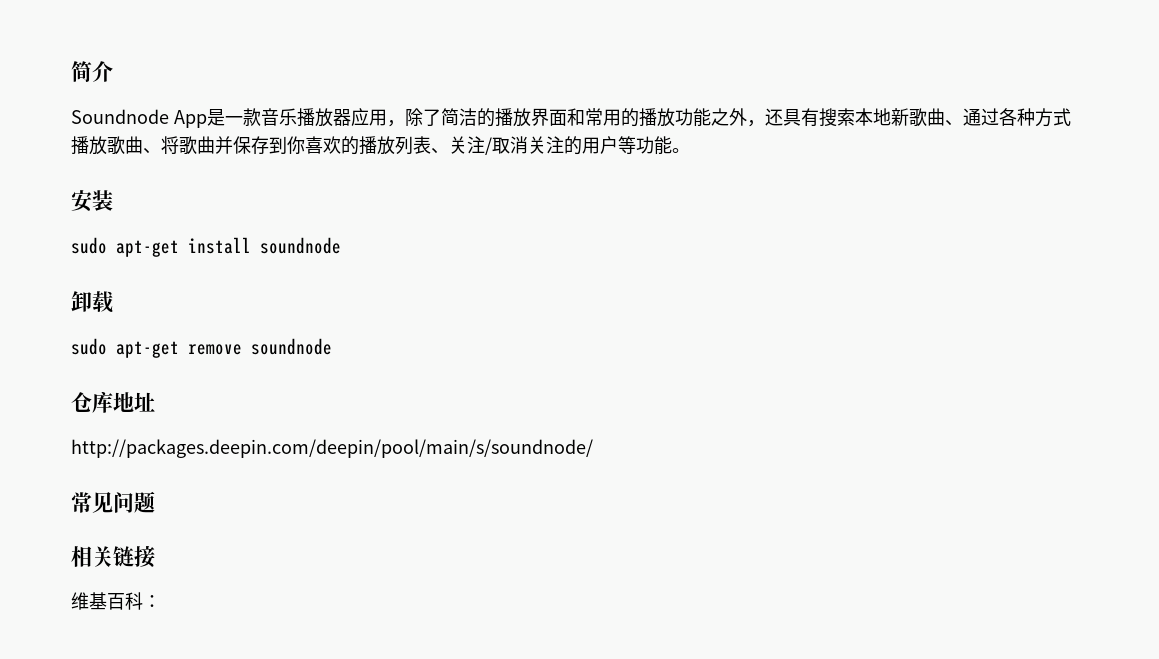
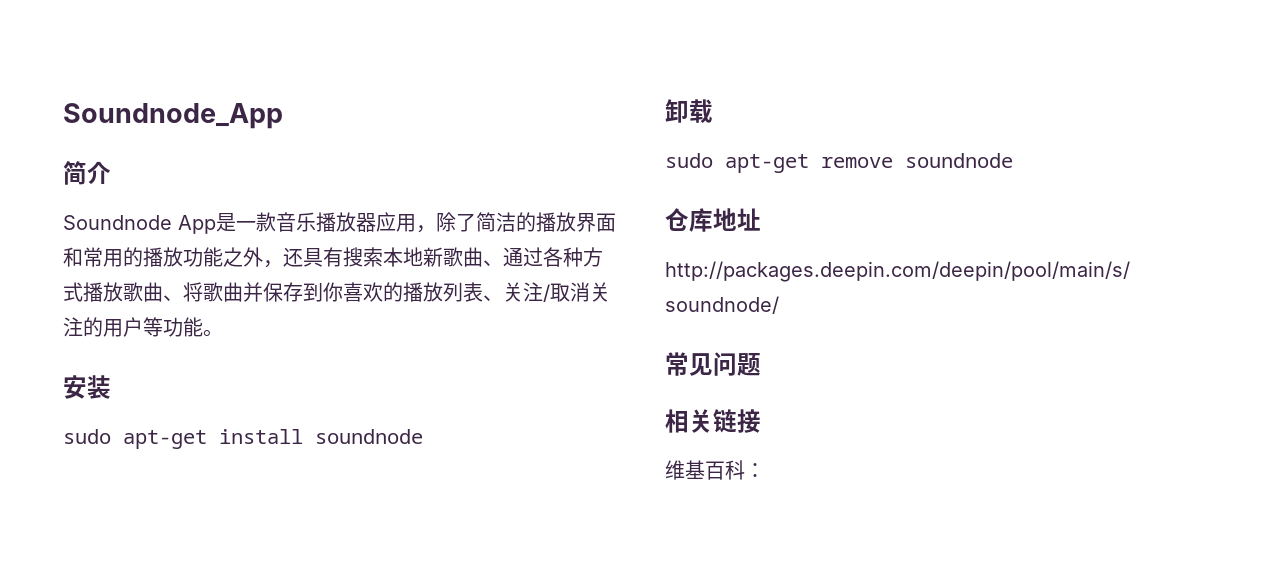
+ Soundnode_App

